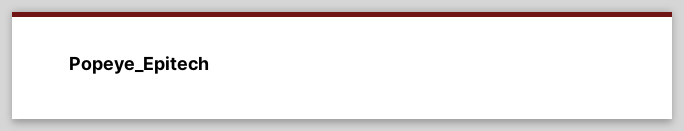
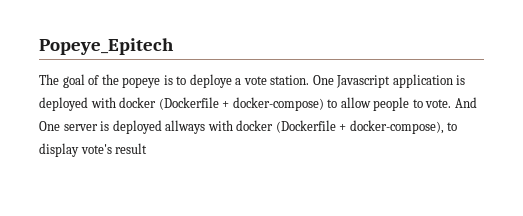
+ The goal of the popeye is to deploye a vote station. One Javascript application is deployed with docker (Dockerfile + docker-compose) to allow people to vote. And One server is deployed allways with docker (Dockerfile + docker-compose), to display vote's result

